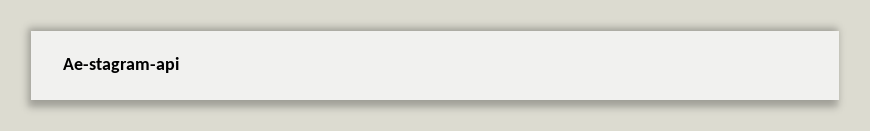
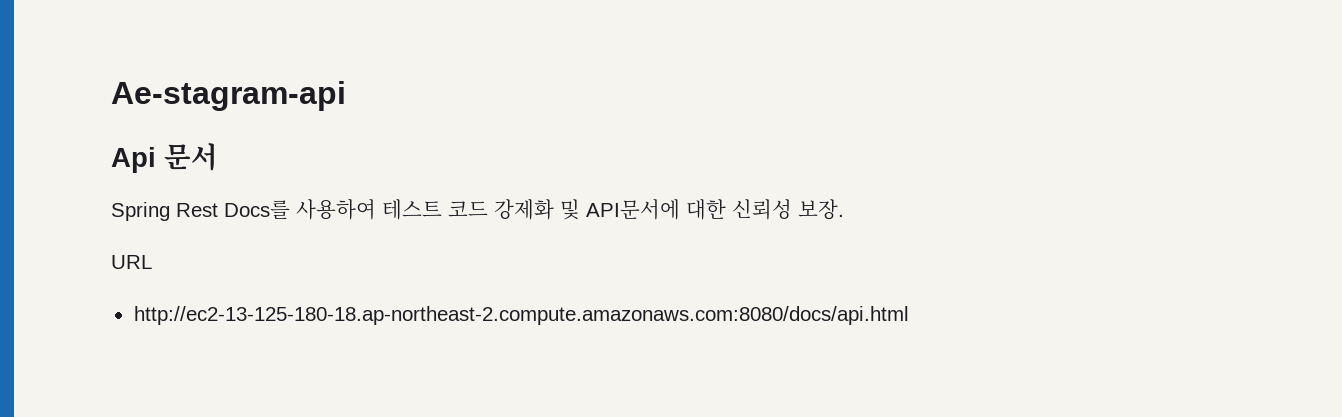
+ Api 문서
+ Spring Rest Docs를 사용하여 테스트 코드 강제화 및 API문서에 대한 신뢰성 보장.
+ URL
+ http://ec2-13-125-180-18.ap-northeast-2.compute.amazonaws.com:8080/docs/api.html

